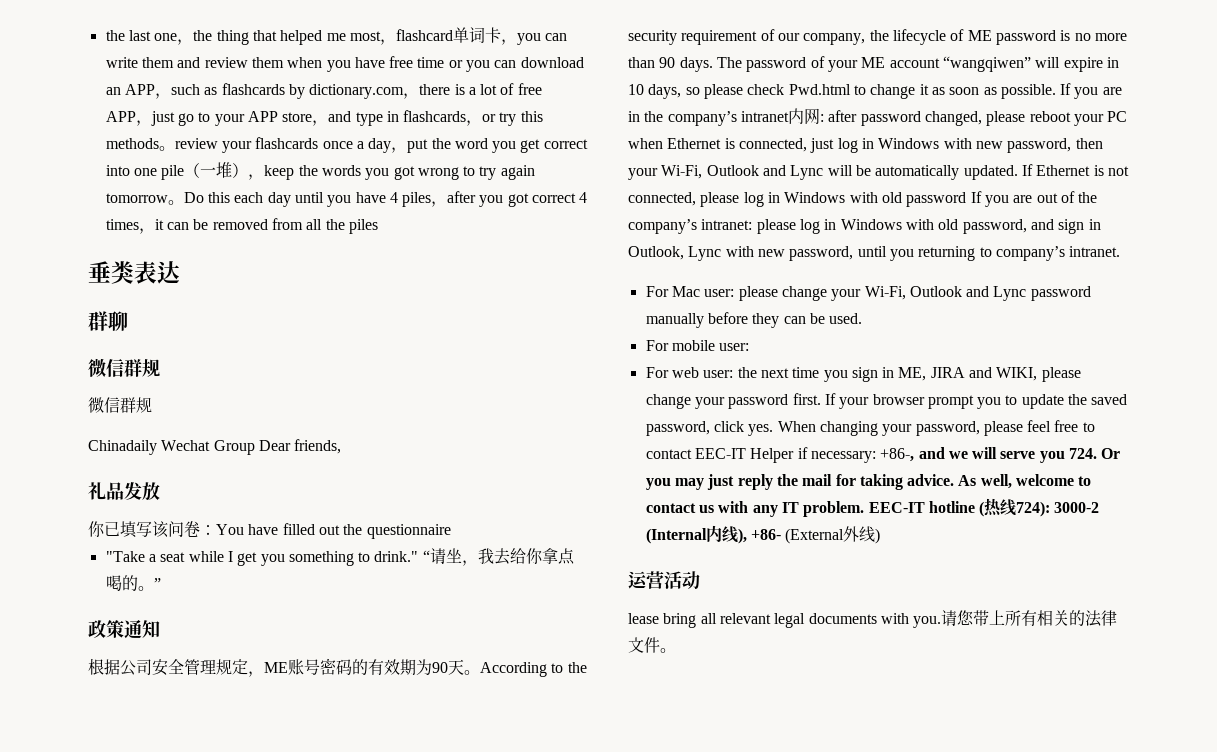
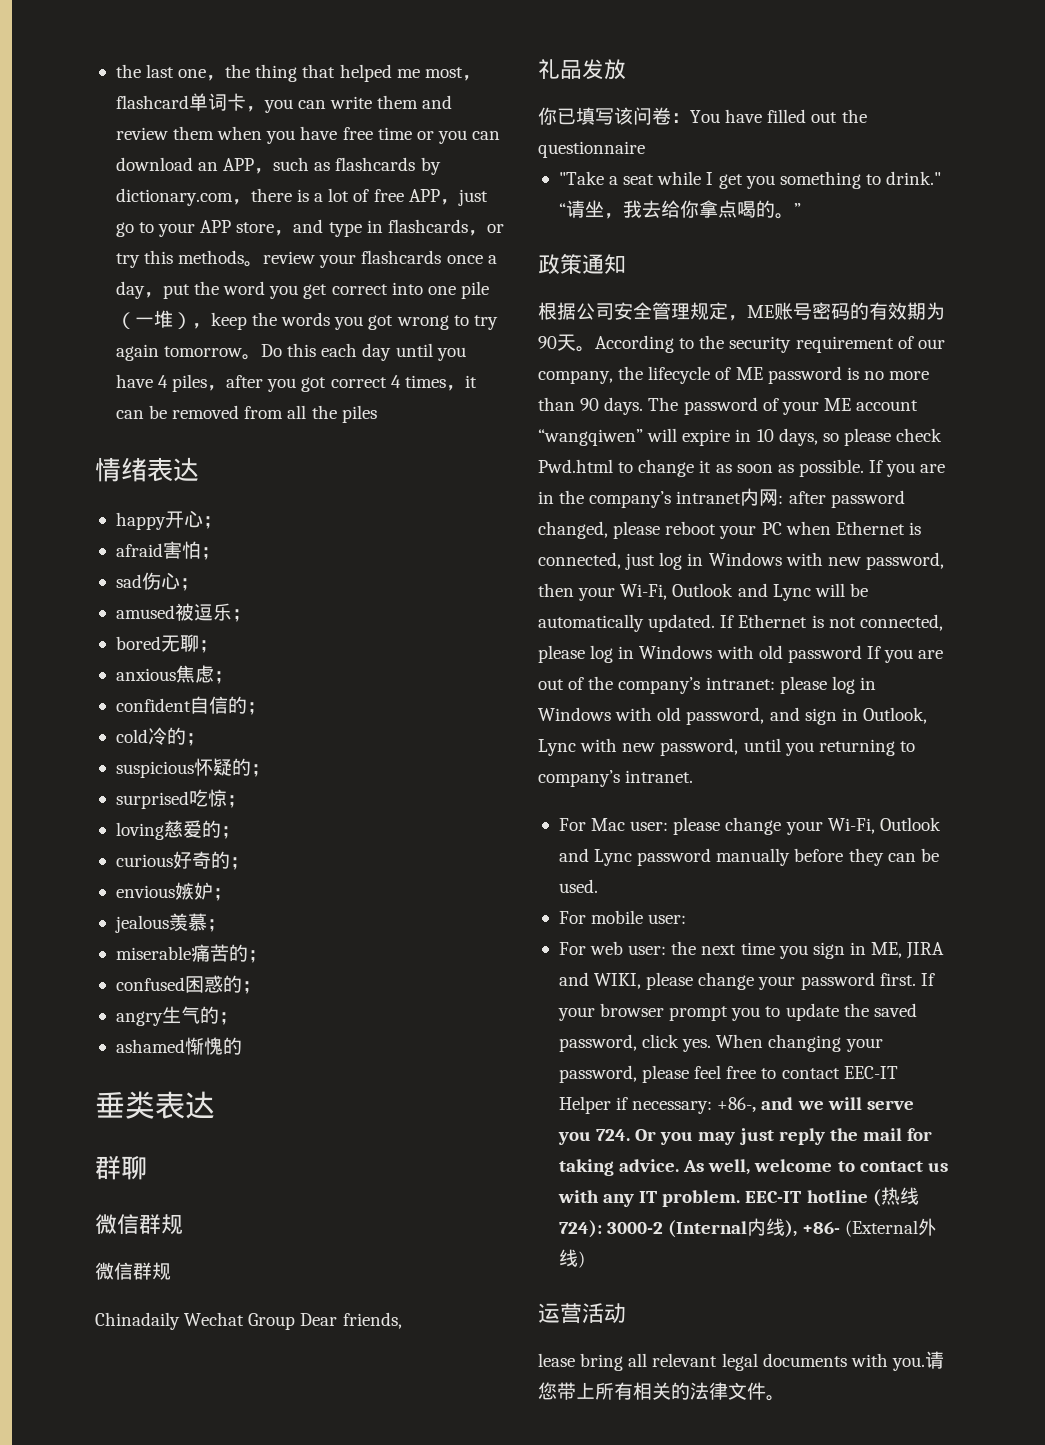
+ 情绪表达
+ happy开心；
+ afraid害怕；
+ sad伤心；
+ amused被逗乐；
+ bored无聊；
+ anxious焦虑；
+ confident自信的；
+ cold冷的；
+ suspicious怀疑的；
+ surprised吃惊；
+ loving慈爱的；
+ curious好奇的；
+ envious嫉妒；
+ jealous羡慕；
+ miserable痛苦的；
+ confused困惑的；
+ angry生气的；
+ ashamed惭愧的

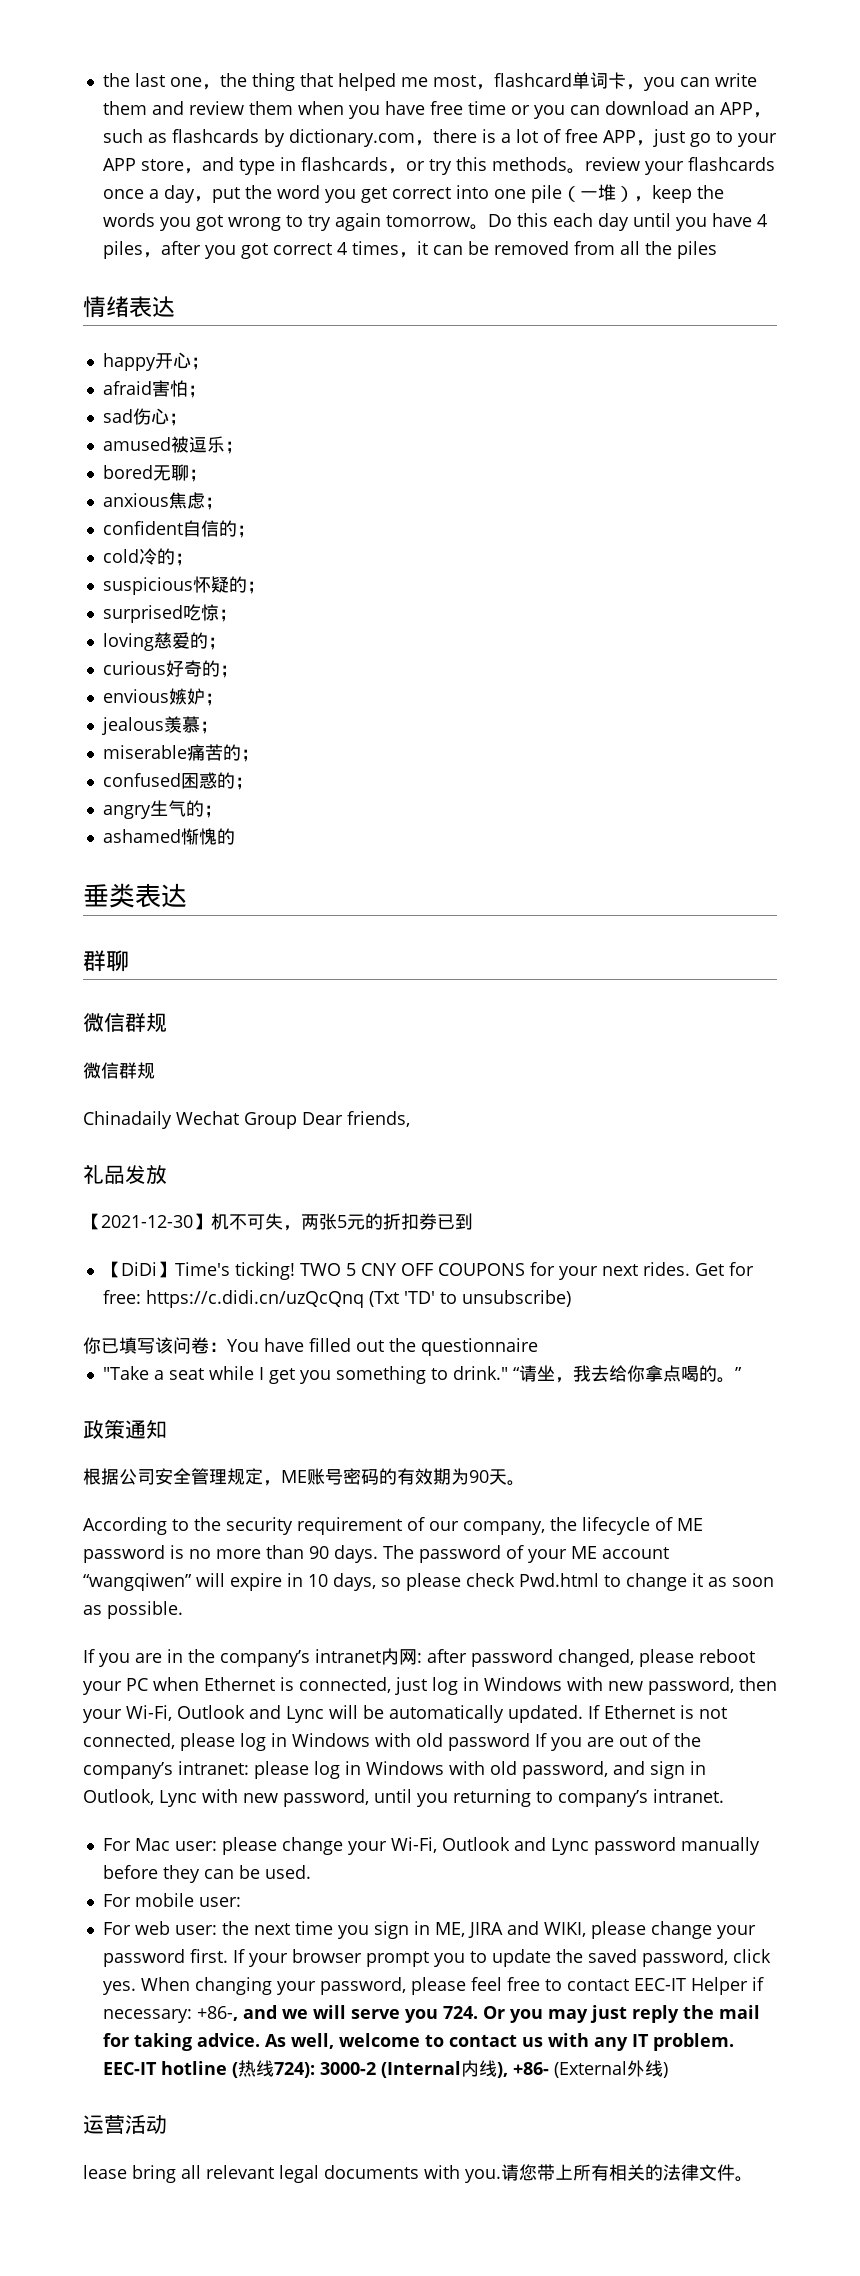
+ 【2021-12-30】机不可失，两张5元的折扣券已到
+ 【DiDi】Time's ticking! TWO 5 CNY OFF COUPONS for your next rides. Get for free: https://c.didi.cn/uzQcQnq (Txt 'TD' to unsubscribe)
- 根据公司安全管理规定，ME账号密码的有效期为90天。According to the security requirement of our company, the lifecycle of ME password is no more than 90 days.
+ 根据公司安全管理规定，ME账号密码的有效期为90天。
+ According to the security requirement of our company, the lifecycle of ME password is no more than 90 days.
- The password of your ME account “wangqiwen” will expire in 10 days, so please check Pwd.html to change it as soon as possible. If you are in the company’s intranet内网: after password changed, please reboot your PC when Ethernet is connected, just log in Windows with new password, then your Wi-Fi, Outlook and Lync will be automatically updated.
+ The password of your ME account “wangqiwen” will expire in 10 days, so please check Pwd.html to change it as soon as possible.
+ If you are in the company’s intranet内网: after password changed, please reboot your PC when Ethernet is connected, just log in Windows with new password, then your Wi-Fi, Outlook and Lync will be automatically updated.

